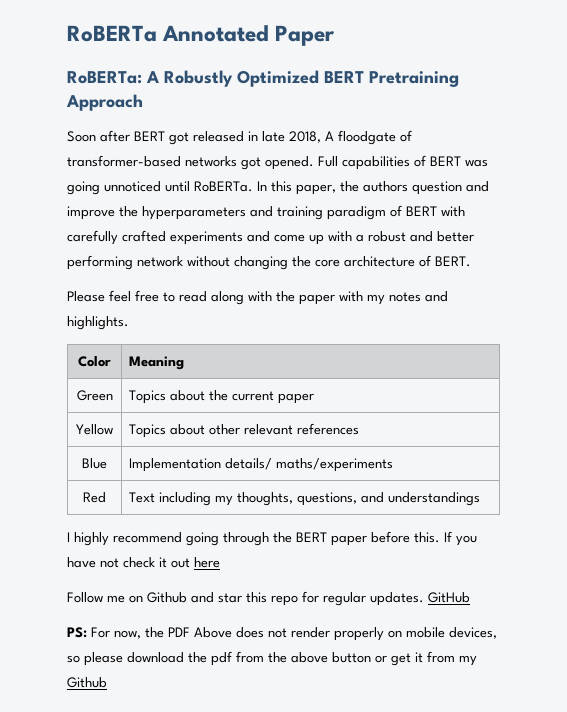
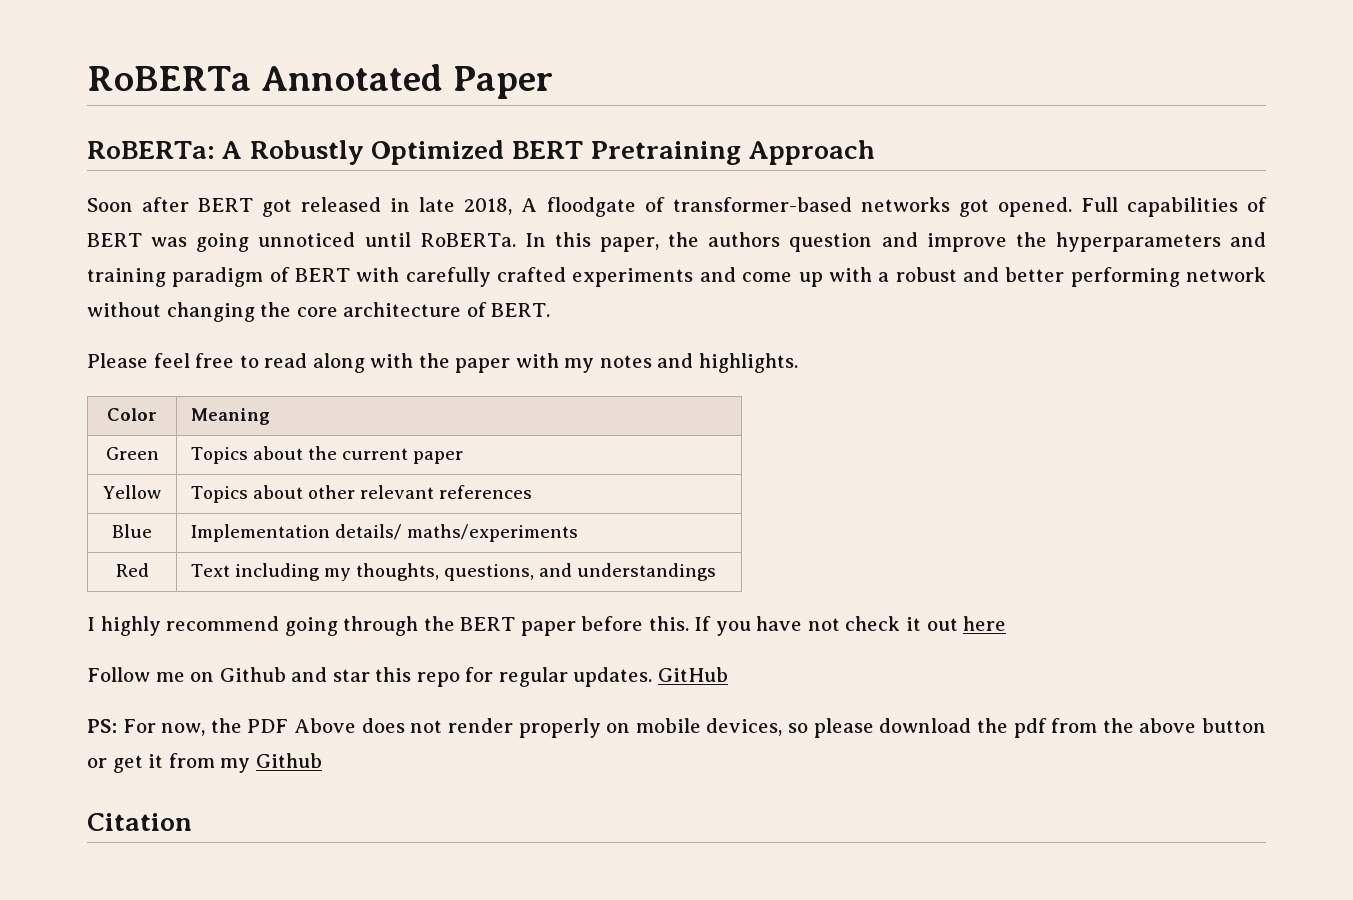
+ Citation

